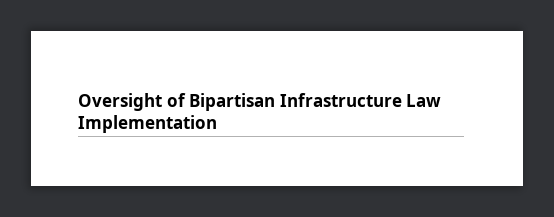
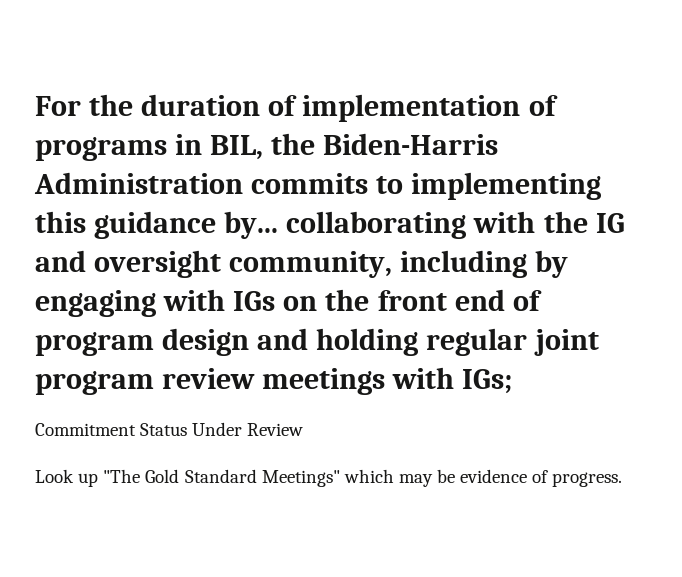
- Oversight of Bipartisan Infrastructure Law Implementation
+ For the duration of implementation of programs in BIL, the Biden-Harris Administration commits to implementing this guidance by... collaborating with the IG and oversight community, including by engaging with IGs on the front end of program design and holding regular joint program review meetings with IGs;
+ Commitment Status Under Review
+ Look up "The Gold Standard Meetings" which may be evidence of progress.

